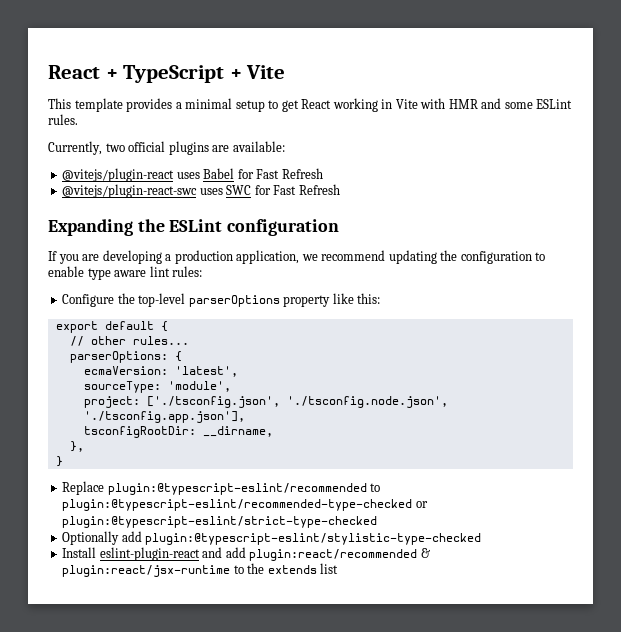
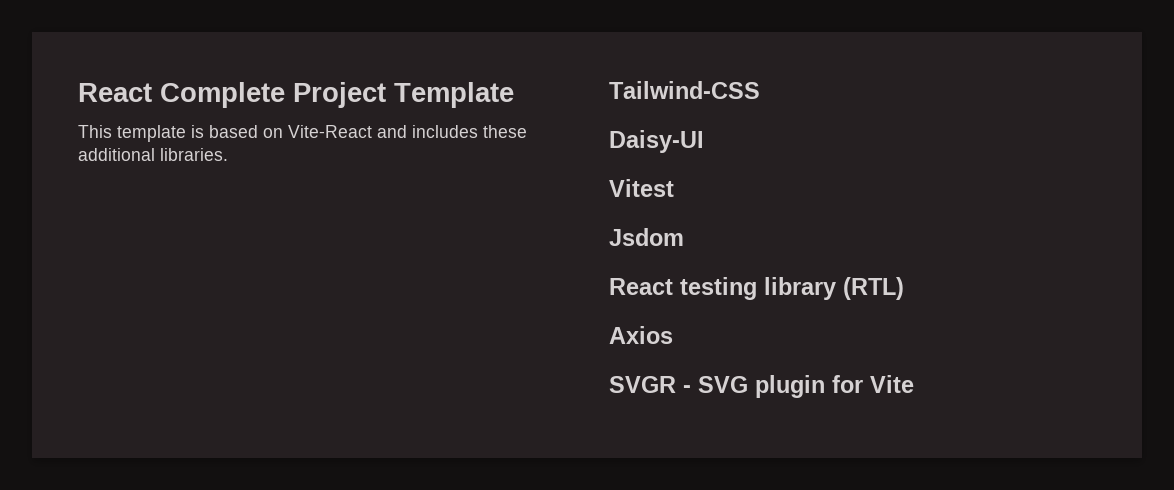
- React + TypeScript + Vite
- This template provides a minimal setup to get React working in Vite with HMR and some ESLint rules.
- Currently, two official plugins are available:
- @vitejs/plugin-react uses Babel for Fast Refresh
- @vitejs/plugin-react-swc uses SWC for Fast Refresh
- Expanding the ESLint configuration
- If you are developing a production application, we recommend updating the configuration to enable type aware lint rules:
- Configure the top-level parserOptions property like this:
- export default {
- // other rules...
- parserOptions: {
- ecmaVersion: 'latest',
- sourceType: 'module',
- project: ['./tsconfig.json', './tsconfig.node.json', './tsconfig.app.json'],
- tsconfigRootDir: __dirname,
- },
- }
- Replace plugin:@typescript-eslint/recommended to plugin:@typescript-eslint/recommended-type-checked or plugin:@typescript-eslint/strict-type-checked
- Optionally add plugin:@typescript-eslint/stylistic-type-checked
- Install eslint-plugin-react and add plugin:react/recommended & plugin:react/jsx-runtime to the extends list
+ React Complete Project Template
+ This template is based on Vite-React and includes these additional libraries.
+ Tailwind-CSS
+ Daisy-UI
+ Vitest
+ Jsdom
+ React testing library (RTL)
+ Axios
+ SVGR - SVG plugin for Vite

